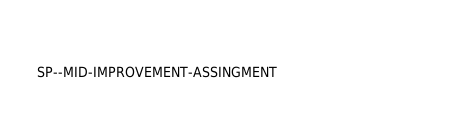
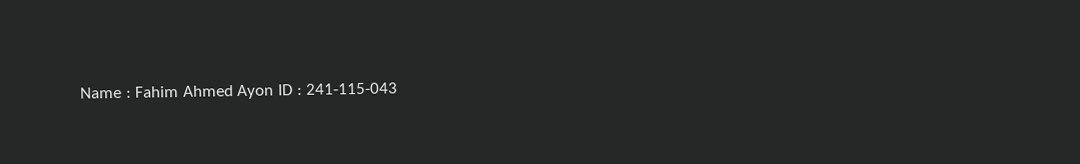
- SP--MID-IMPROVEMENT-ASSINGMENT
+ Name : Fahim Ahmed Ayon ID : 241-115-043

